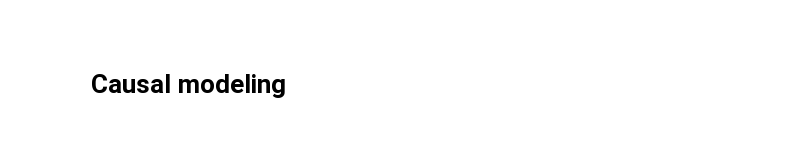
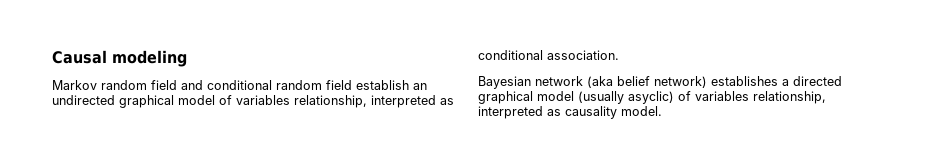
+ Markov random field and conditional random field establish an undirected graphical model of variables relationship, interpreted as conditional association.
+ Bayesian network (aka belief network) establishes a directed graphical model (usually asyclic) of variables relationship, interpreted as causality model.

